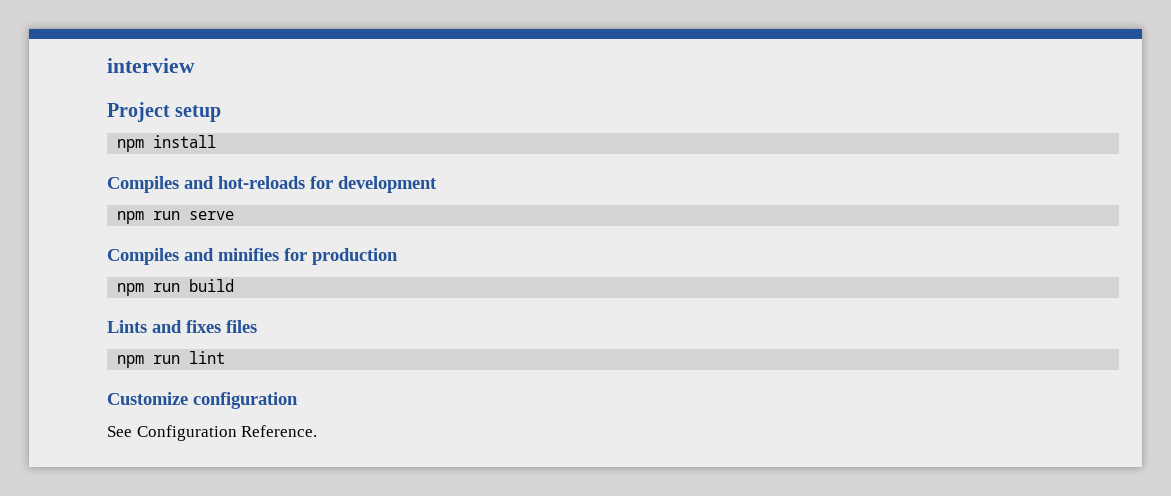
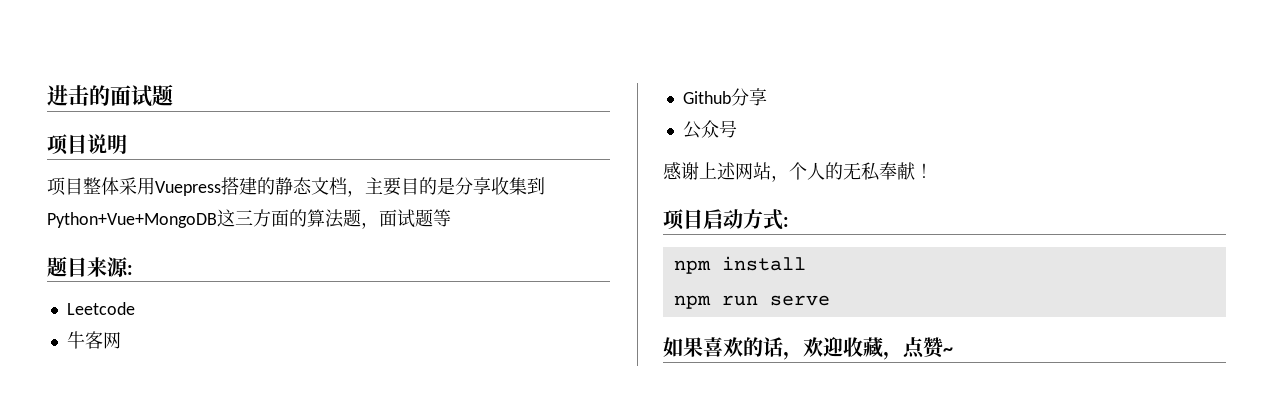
- interview
- Project setup
+ 进击的面试题
+ 项目说明
+ 项目整体采用Vuepress搭建的静态文档，主要目的是分享收集到Python+Vue+MongoDB这三方面的算法题，面试题等
+ 题目来源:
+ Leetcode
+ 牛客网
+ Github分享
+ 公众号
+ 感谢上述网站，个人的无私奉献！
+ 项目启动方式:
  npm install
- Compiles and hot-reloads for development
  npm run serve
- Compiles and minifies for production
- npm run build
- Lints and fixes files
- npm run lint
- Customize configuration
- See Configuration Reference.
+ 如果喜欢的话，欢迎收藏，点赞~

